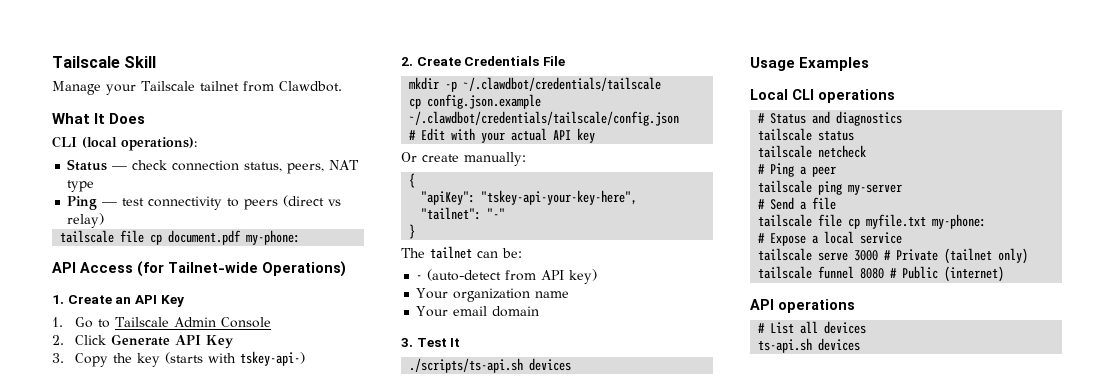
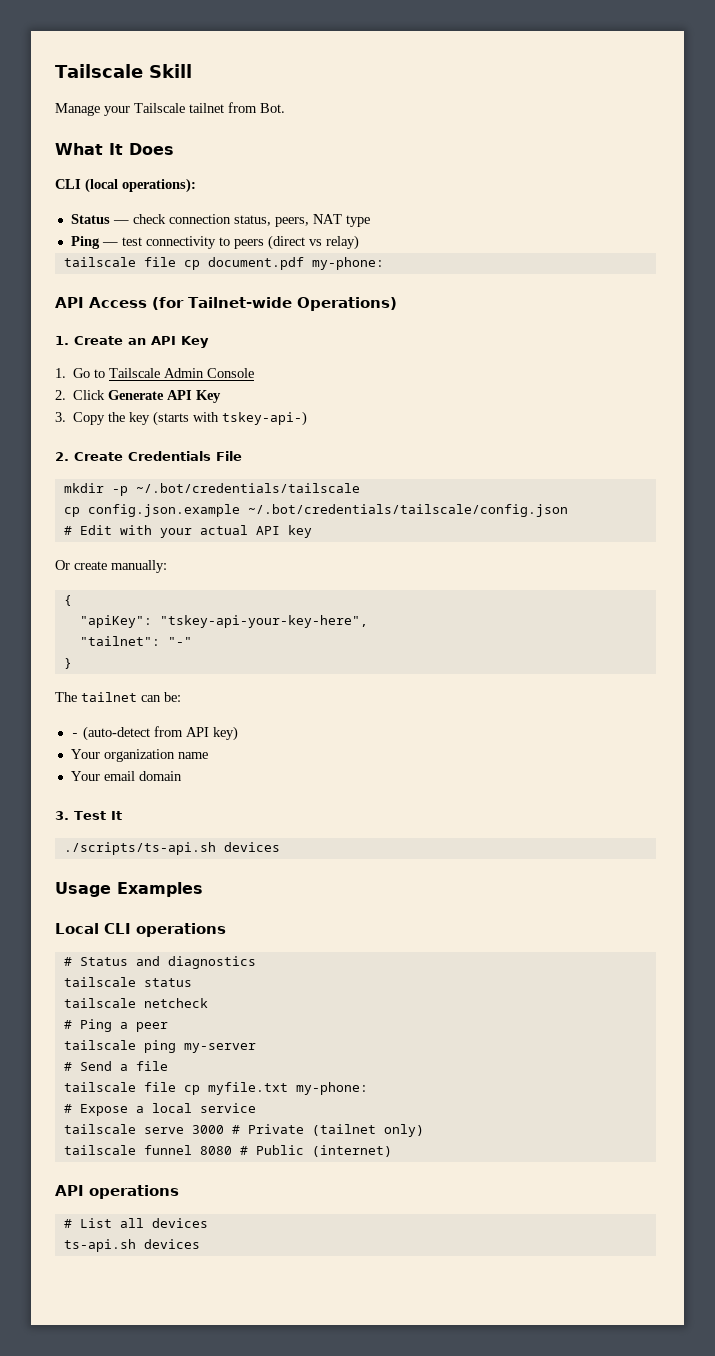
- Manage your Tailscale tailnet from Clawdbot.
+ Manage your Tailscale tailnet from Bot.
- mkdir -p ~/.clawdbot/credentials/tailscale
+ mkdir -p ~/.bot/credentials/tailscale
- cp config.json.example ~/.clawdbot/credentials/tailscale/config.json
+ cp config.json.example ~/.bot/credentials/tailscale/config.json

